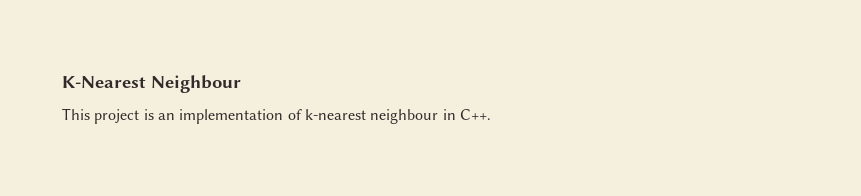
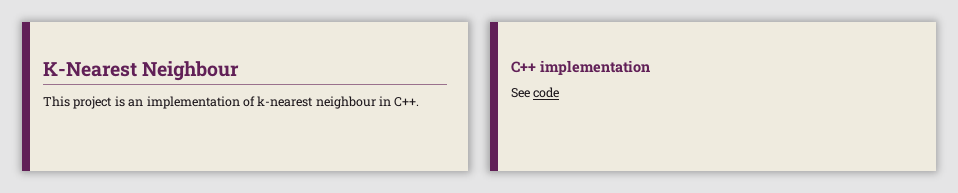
+ C++ implementation
+ See code

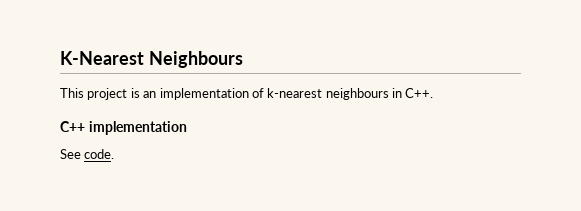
- K-Nearest Neighbour
+ K-Nearest Neighbours
- This project is an implementation of k-nearest neighbour in C++.
+ This project is an implementation of k-nearest neighbours in C++.
- See code
+ See code.

